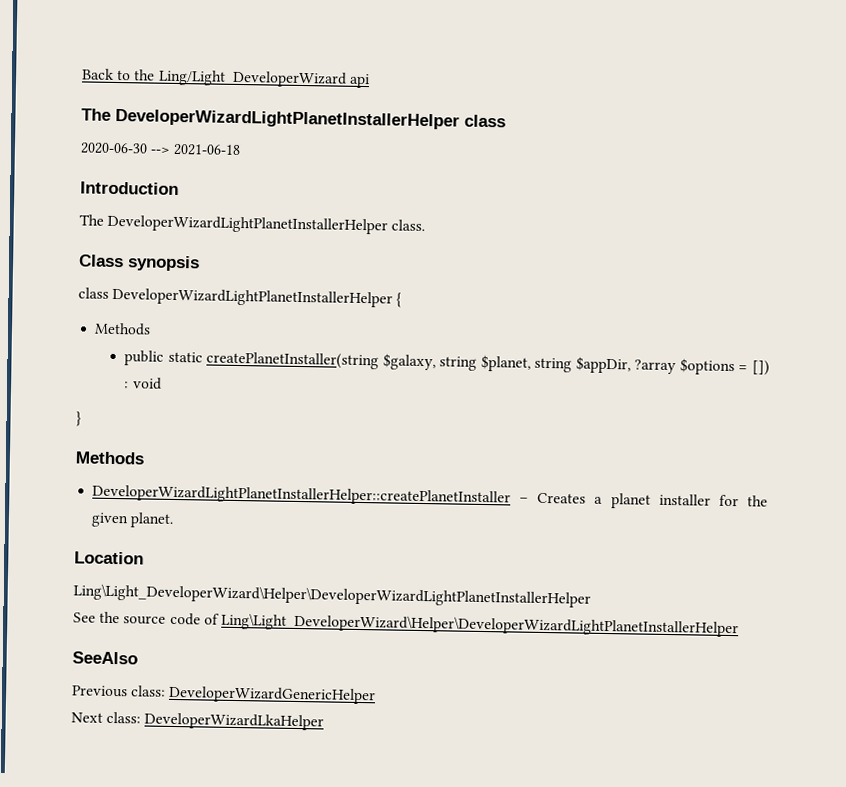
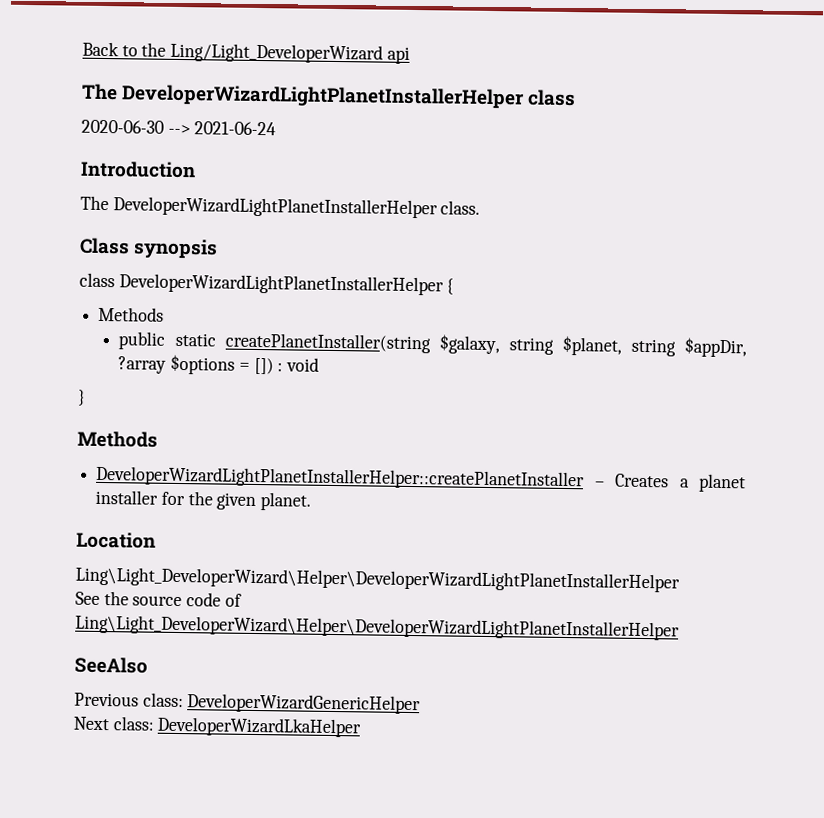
- 2020-06-30 --> 2021-06-18
+ 2020-06-30 --> 2021-06-24

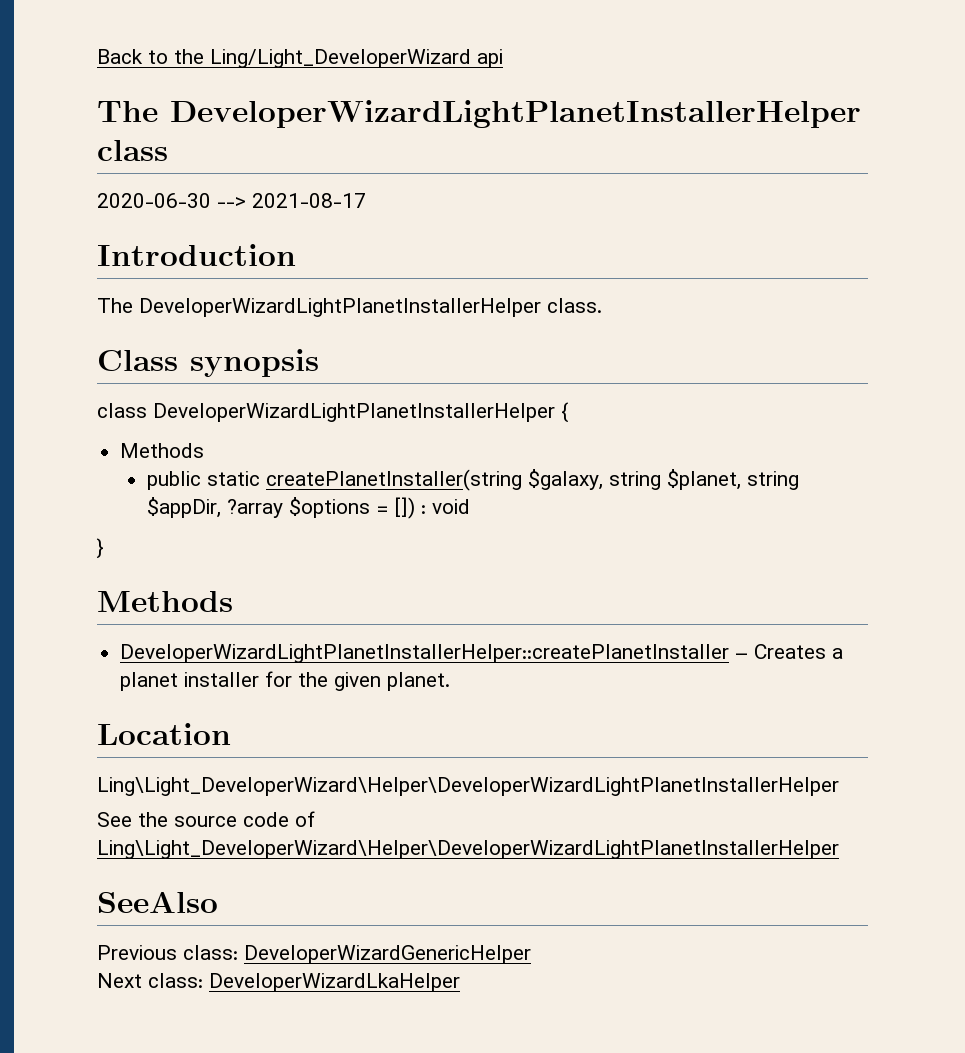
- 2020-06-30 --> 2021-06-24
+ 2020-06-30 --> 2021-08-17

